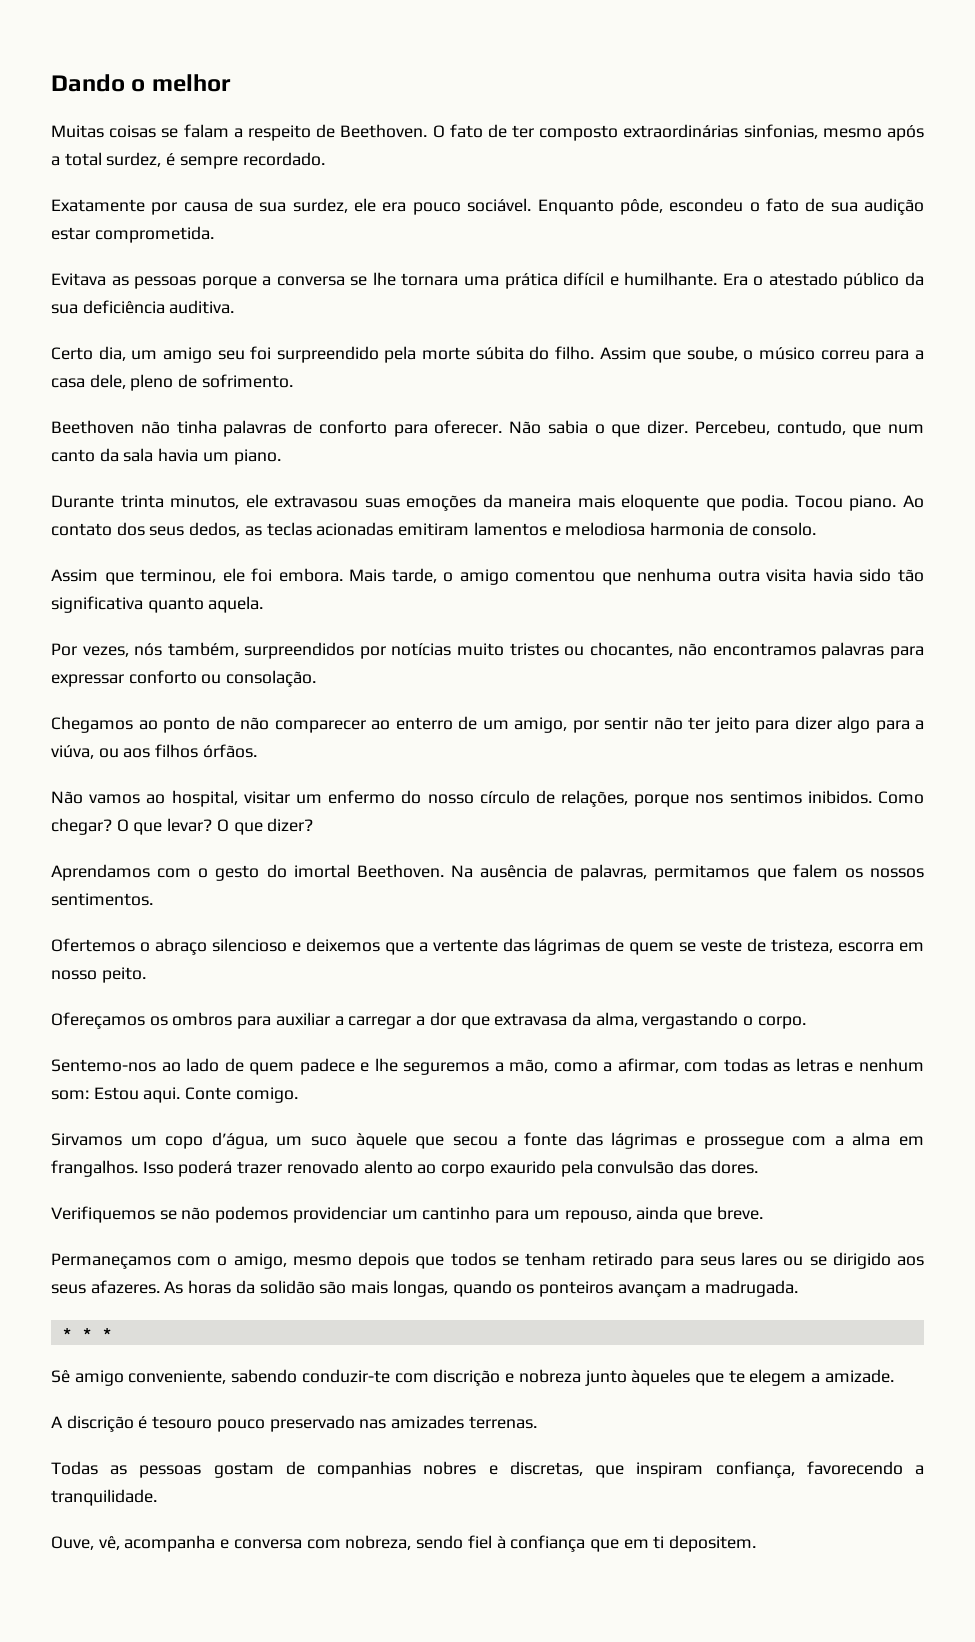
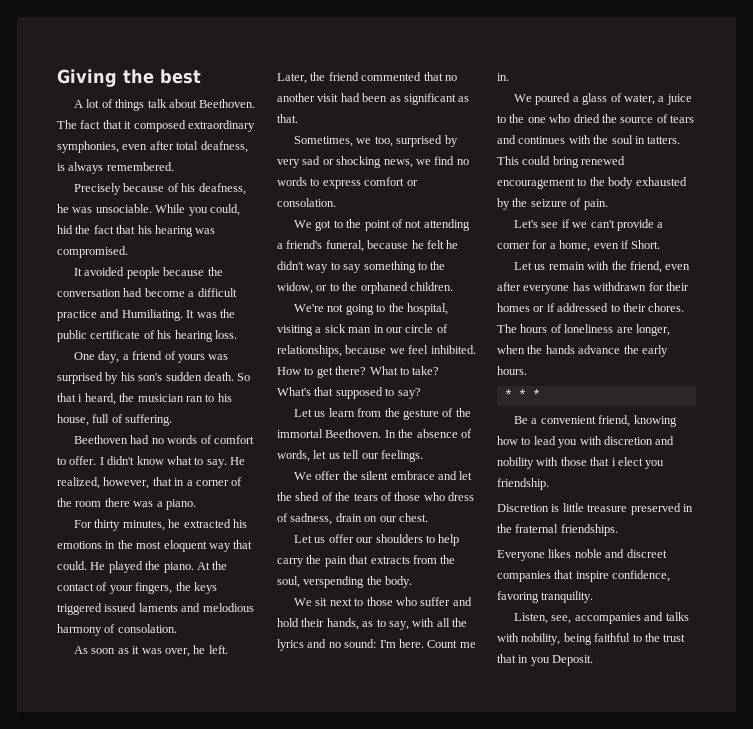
- Dando o melhor
- Muitas coisas se falam a respeito de Beethoven. O fato de ter composto extraordinárias sinfonias, mesmo após a total surdez, é sempre recordado.
- Exatamente por causa de sua surdez, ele era pouco sociável. Enquanto pôde, escondeu o fato de sua audição estar comprometida.
- Evitava as pessoas porque a conversa se lhe tornara uma prática difícil e humilhante. Era o atestado público da sua deficiência auditiva.
- Certo dia, um amigo seu foi surpreendido pela morte súbita do filho. Assim que soube, o músico correu para a casa dele, pleno de sofrimento.
- Beethoven não tinha palavras de conforto para oferecer. Não sabia o que dizer. Percebeu, contudo, que num canto da sala havia um piano.
- Durante trinta minutos, ele extravasou suas emoções da maneira mais eloquente que podia. Tocou piano. Ao contato dos seus dedos, as teclas acionadas emitiram lamentos e melodiosa harmonia de consolo.
- Assim que terminou, ele foi embora. Mais tarde, o amigo comentou que nenhuma outra visita havia sido tão significativa quanto aquela.
- Por vezes, nós também, surpreendidos por notícias muito tristes ou chocantes, não encontramos palavras para expressar conforto ou consolação.
- Chegamos ao ponto de não comparecer ao enterro de um amigo, por sentir não ter jeito para dizer algo para a viúva, ou aos filhos órfãos.
- Não vamos ao hospital, visitar um enfermo do nosso círculo de relações, porque nos sentimos inibidos. Como chegar? O que levar? O que dizer?
- Aprendamos com o gesto do imortal Beethoven. Na ausência de palavras, permitamos que falem os nossos sentimentos.
- Ofertemos o abraço silencioso e deixemos que a vertente das lágrimas de quem se veste de tristeza, escorra em nosso peito.
- Ofereçamos os ombros para auxiliar a carregar a dor que extravasa da alma, vergastando o corpo.
- Sentemo-nos ao lado de quem padece e lhe seguremos a mão, como a afirmar, com todas as letras e nenhum som: Estou aqui. Conte comigo.
- Sirvamos um copo d’água, um suco àquele que secou a fonte das lágrimas e prossegue com a alma em frangalhos. Isso poderá trazer renovado alento ao corpo exaurido pela convulsão das dores.
- Verifiquemos se não podemos providenciar um cantinho para um repouso, ainda que breve.
- Permaneçamos com o amigo, mesmo depois que todos se tenham retirado para seus lares ou se dirigido aos seus afazeres. As horas da solidão são mais longas, quando os ponteiros avançam a madrugada.
+ Giving the best
+ A lot of things talk about Beethoven. The fact that it composed extraordinary symphonies, even after total deafness, is always remembered.
+ Precisely because of his deafness, he was unsociable. While you could, hid the fact that his hearing was compromised.
+ It avoided people because the conversation had become a difficult practice and Humiliating. It was the public certificate of his hearing loss.
+ One day, a friend of yours was surprised by his son's sudden death. So that i heard, the musician ran to his house, full of suffering.
+ Beethoven had no words of comfort to offer. I didn't know what to say. He realized, however, that in a corner of the room there was a piano.
+ For thirty minutes, he extracted his emotions in the most eloquent way that could. He played the piano. At the contact of your fingers, the keys triggered issued laments and melodious harmony of consolation.
+ As soon as it was over, he left. Later, the friend commented that no another visit had been as significant as that.
+ Sometimes, we too, surprised by very sad or shocking news, we find no words to express comfort or consolation.
+ We got to the point of not attending a friend's funeral, because he felt he didn't way to say something to the widow, or to the orphaned children.
+ We're not going to the hospital, visiting a sick man in our circle of relationships, because we feel inhibited. How to get there? What to take? What's that supposed to say?
+ Let us learn from the gesture of the immortal Beethoven. In the absence of words, let us tell our feelings.
+ We offer the silent embrace and let the shed of the tears of those who dress of sadness, drain on our chest.
+ Let us offer our shoulders to help carry the pain that extracts from the soul, verspending the body.
+ We sit next to those who suffer and hold their hands, as to say, with all the lyrics and no sound: I'm here. Count me in.
+ We poured a glass of water, a juice to the one who dried the source of tears and continues with the soul in tatters. This could bring renewed encouragement to the body exhausted by the seizure of pain.
+ Let's see if we can't provide a corner for a home, even if Short.
+ Let us remain with the friend, even after everyone has withdrawn for their homes or if addressed to their chores. The hours of loneliness are longer, when the hands advance the early hours.
  * * *
- Sê amigo conveniente, sabendo conduzir-te com discrição e nobreza junto àqueles que te elegem a amizade.
- A discrição é tesouro pouco preservado nas amizades terrenas.
- Todas as pessoas gostam de companhias nobres e discretas, que inspiram confiança, favorecendo a tranquilidade.
- Ouve, vê, acompanha e conversa com nobreza, sendo fiel à confiança que em ti depositem.
+ Be a convenient friend, knowing how to lead you with discretion and nobility with those that i elect you friendship.
+ Discretion is little treasure preserved in the fraternal friendships.
+ Everyone likes noble and discreet companies that inspire confidence, favoring tranquility.
+ Listen, see, accompanies and talks with nobility, being faithful to the trust that in you Deposit.

